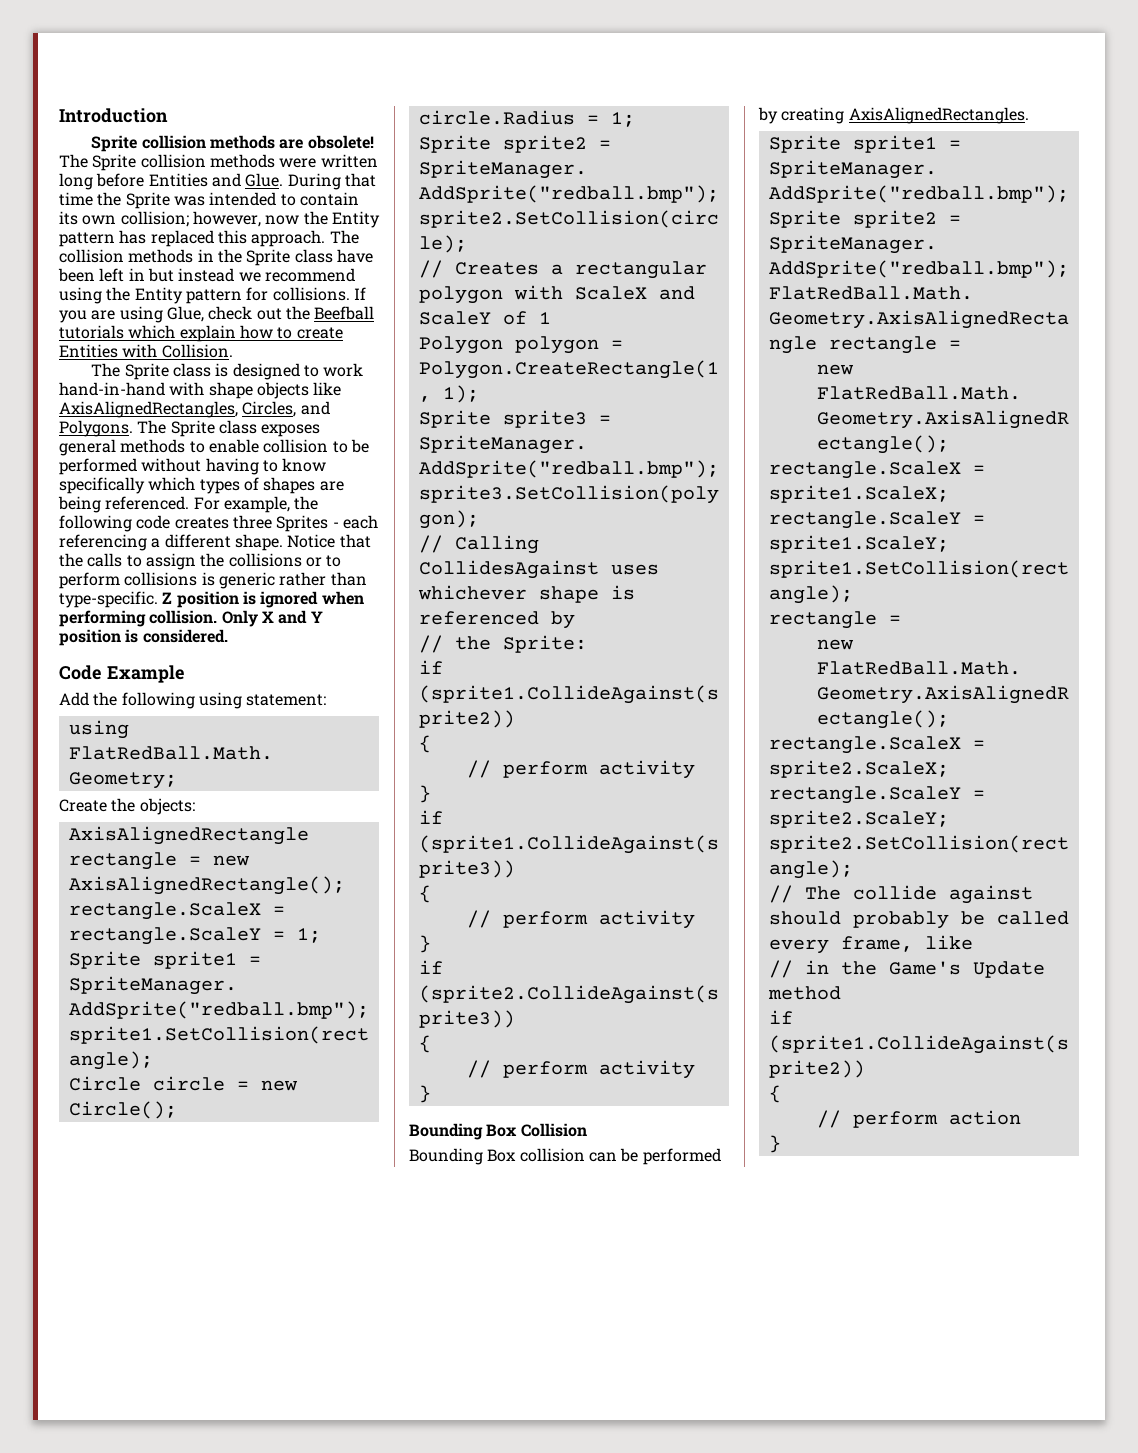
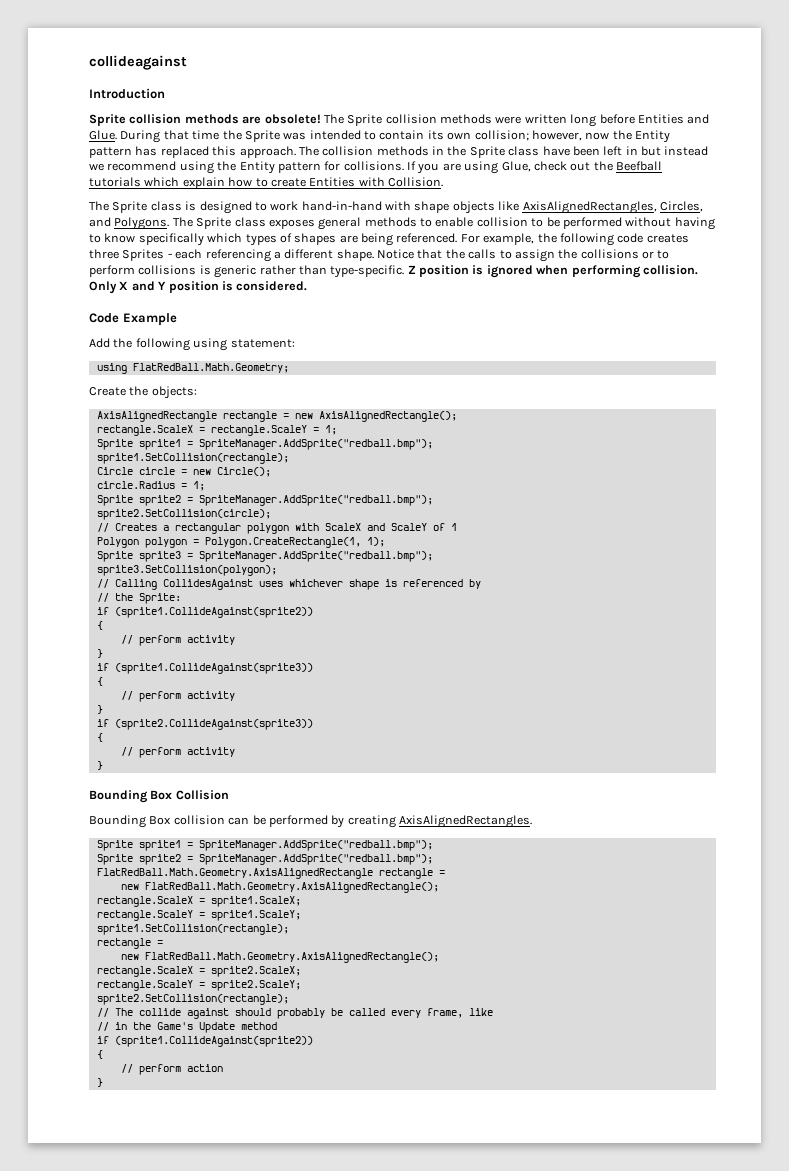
+ collideagainst

